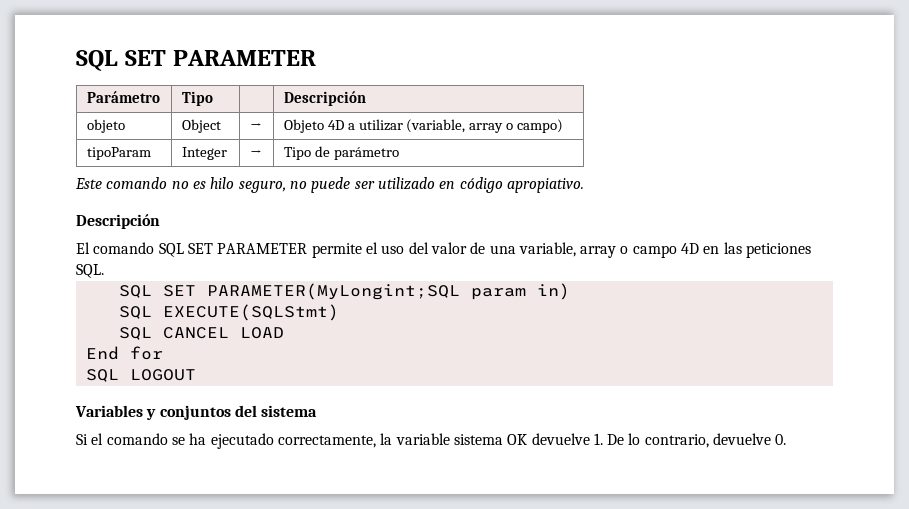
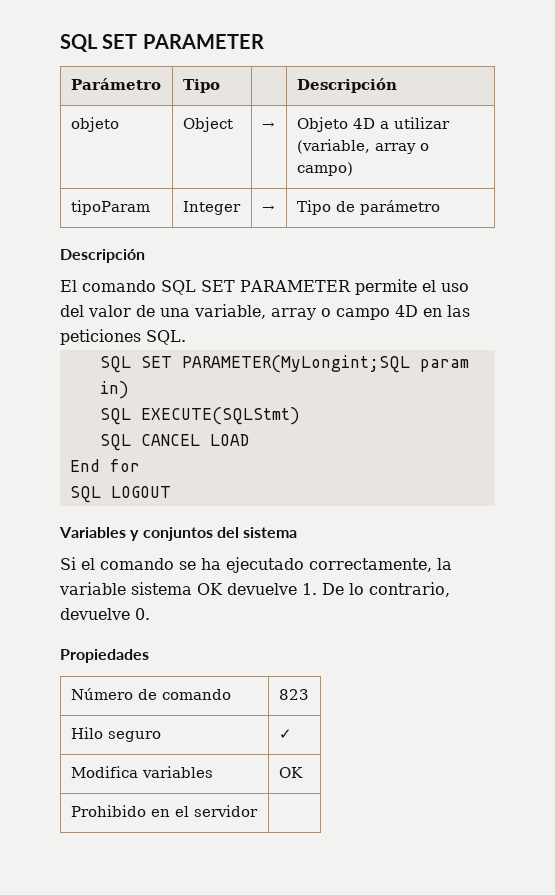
- Este comando no es hilo seguro, no puede ser utilizado en código apropiativo.
+ Propiedades
+ Número de comando | 823
+ Hilo seguro | ✓
+ Modifica variables | OK
+ Prohibido en el servidor |

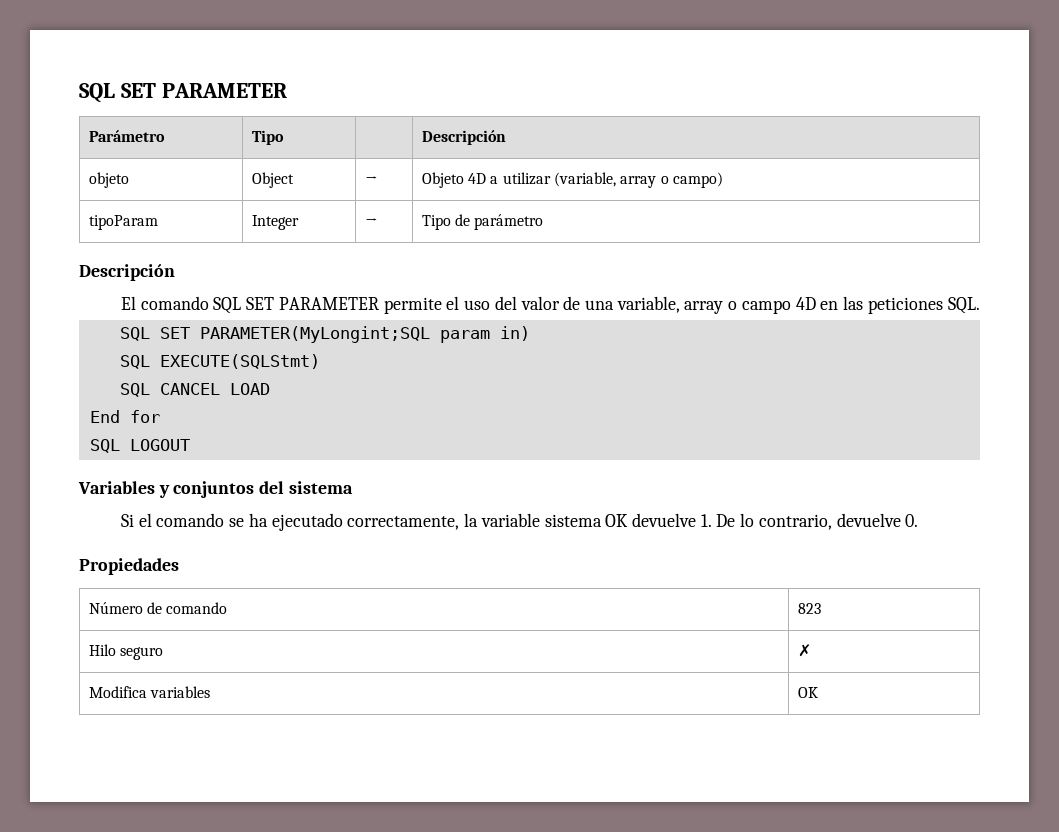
- Hilo seguro | ✓
+ Hilo seguro | ✗
- Prohibido en el servidor |

